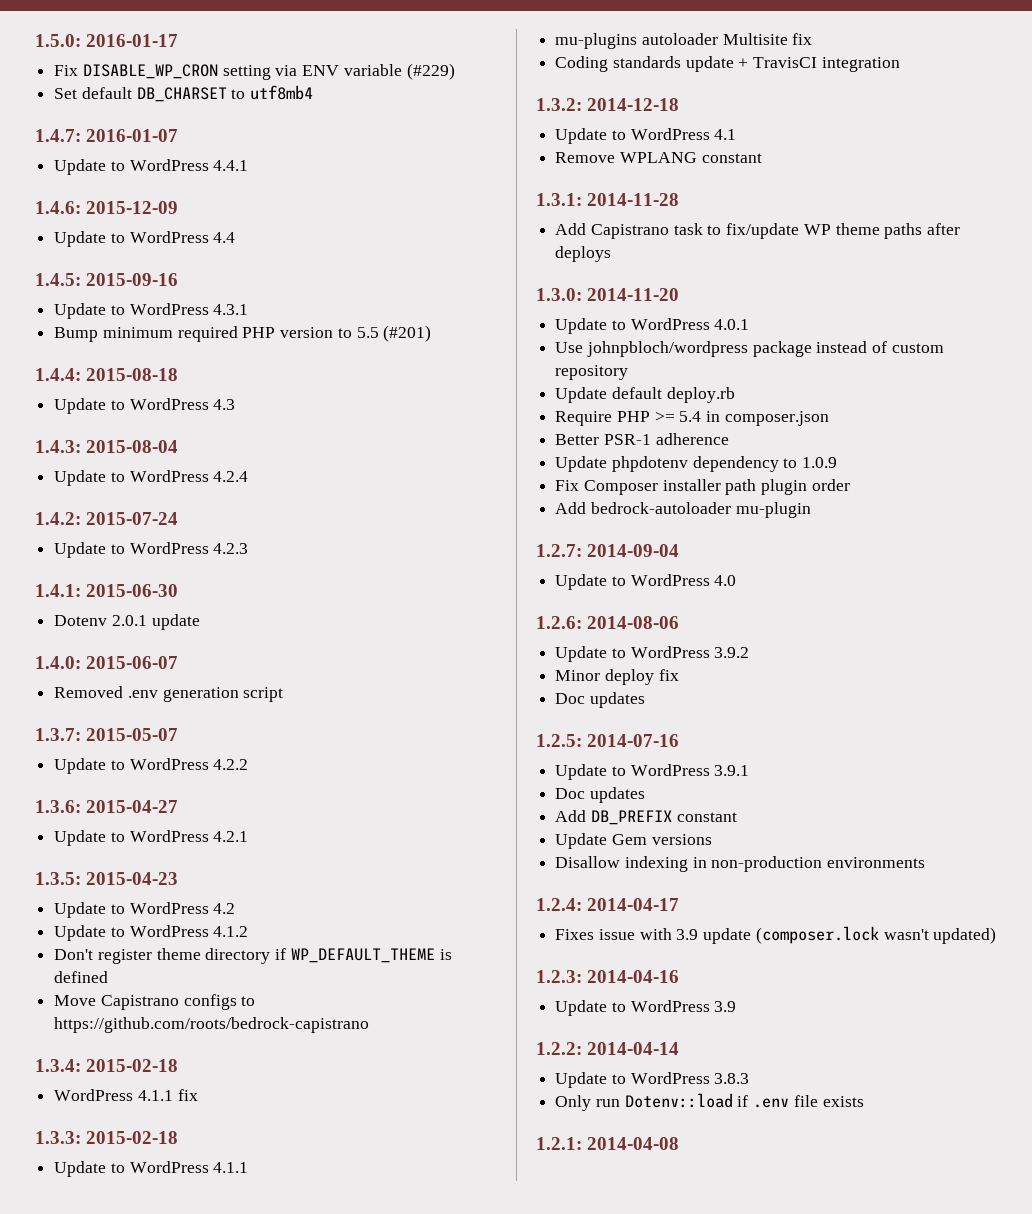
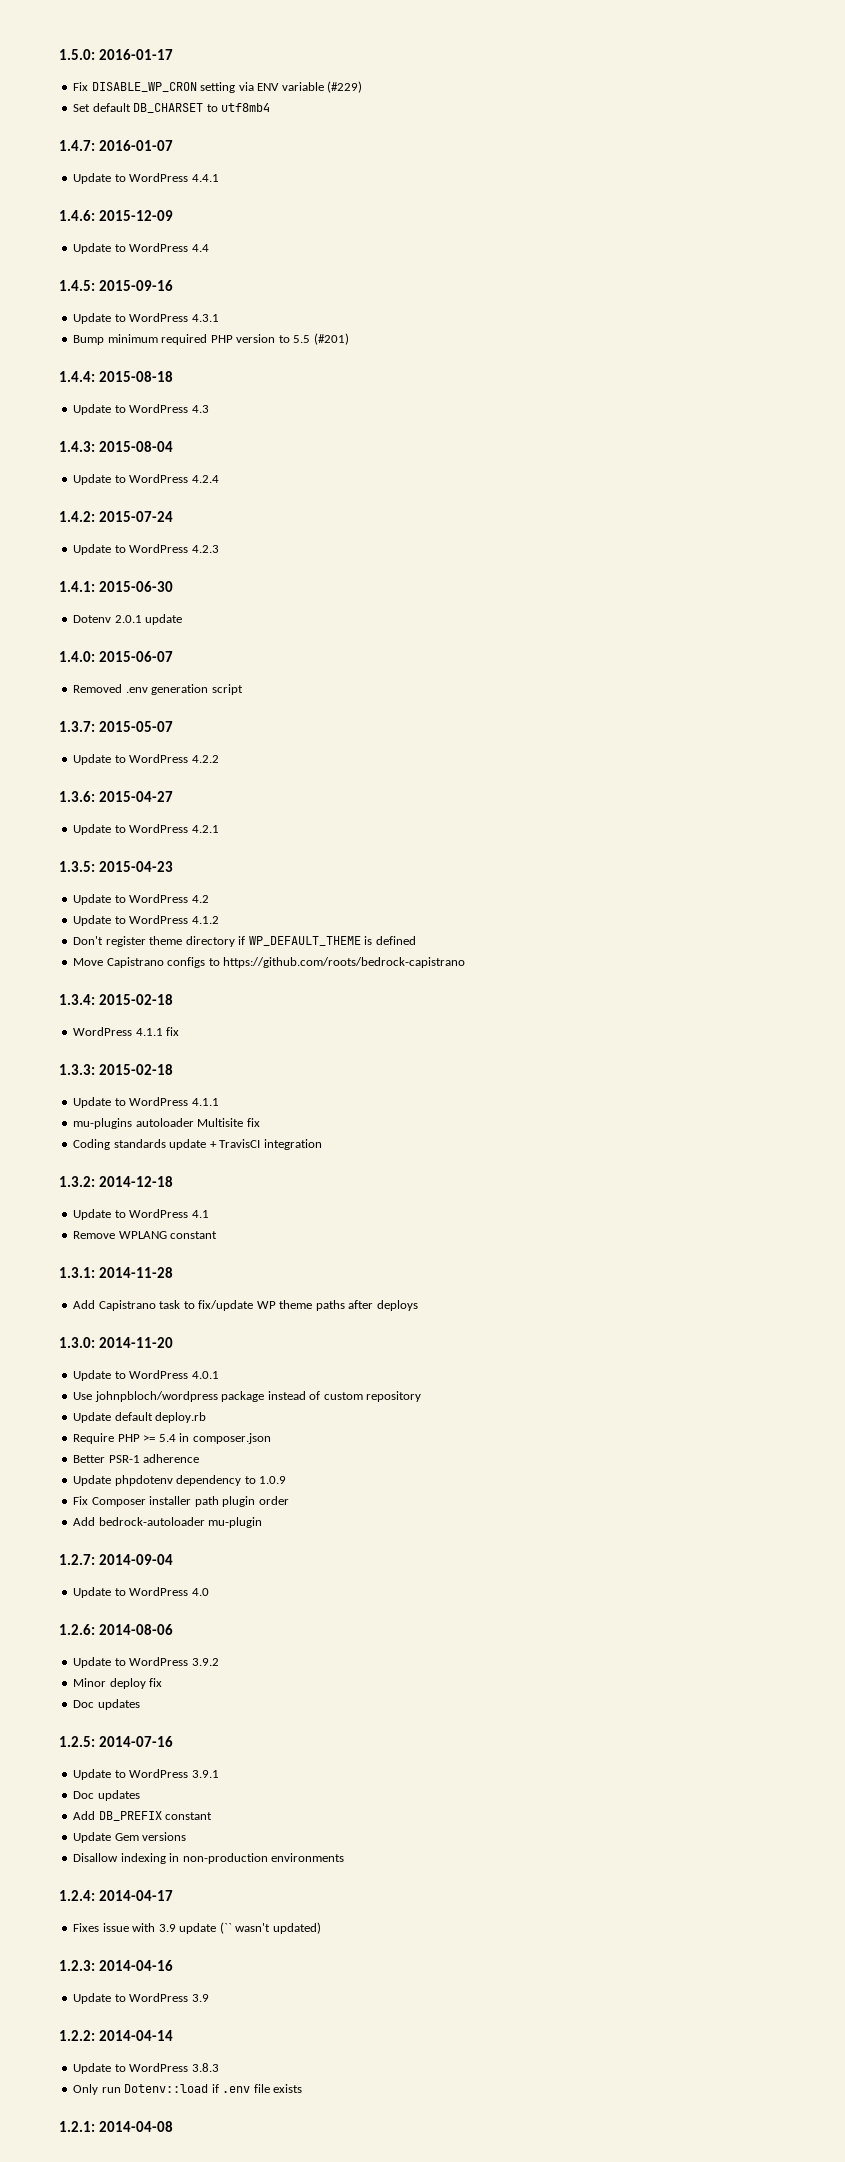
- Fixes issue with 3.9 update (composer.lock wasn't updated)
+ Fixes issue with 3.9 update (`` wasn't updated)

